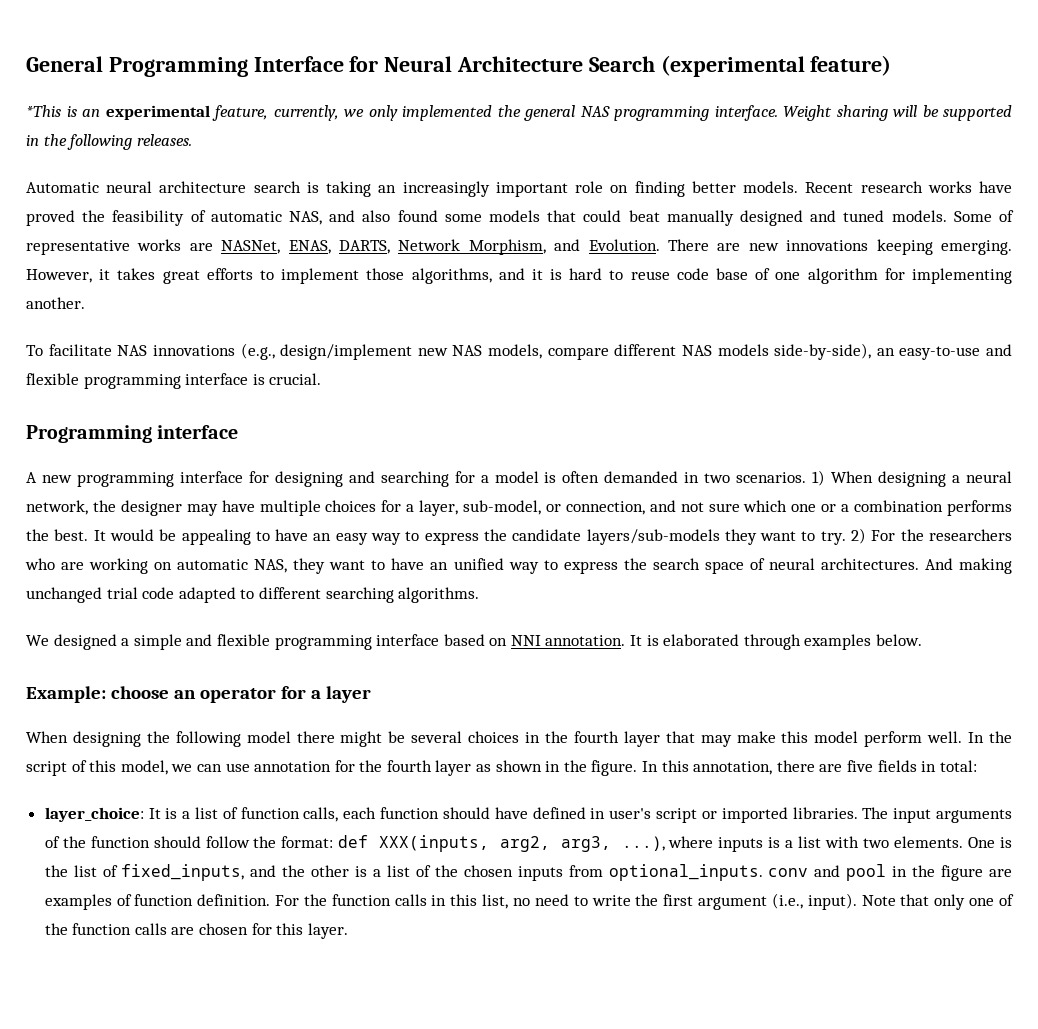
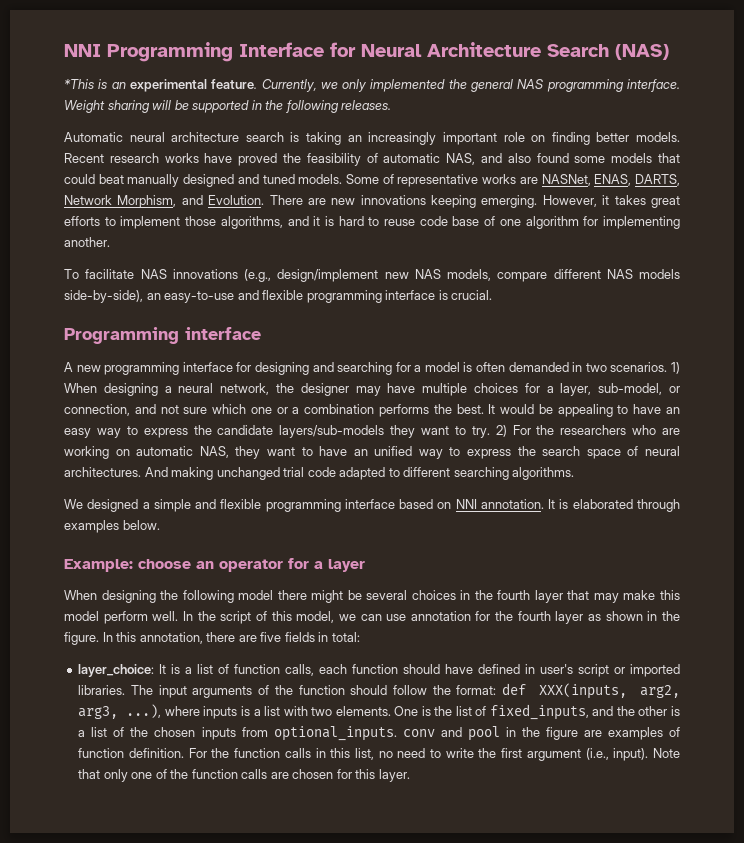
- General Programming Interface for Neural Architecture Search (experimental feature)
+ NNI Programming Interface for Neural Architecture Search (NAS)
- *This is an experimental feature, currently, we only implemented the general NAS programming interface.
+ *This is an experimental feature. Currently, we only implemented the general NAS programming interface.

